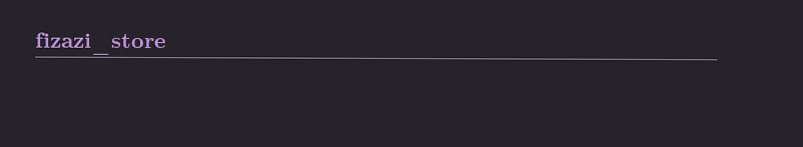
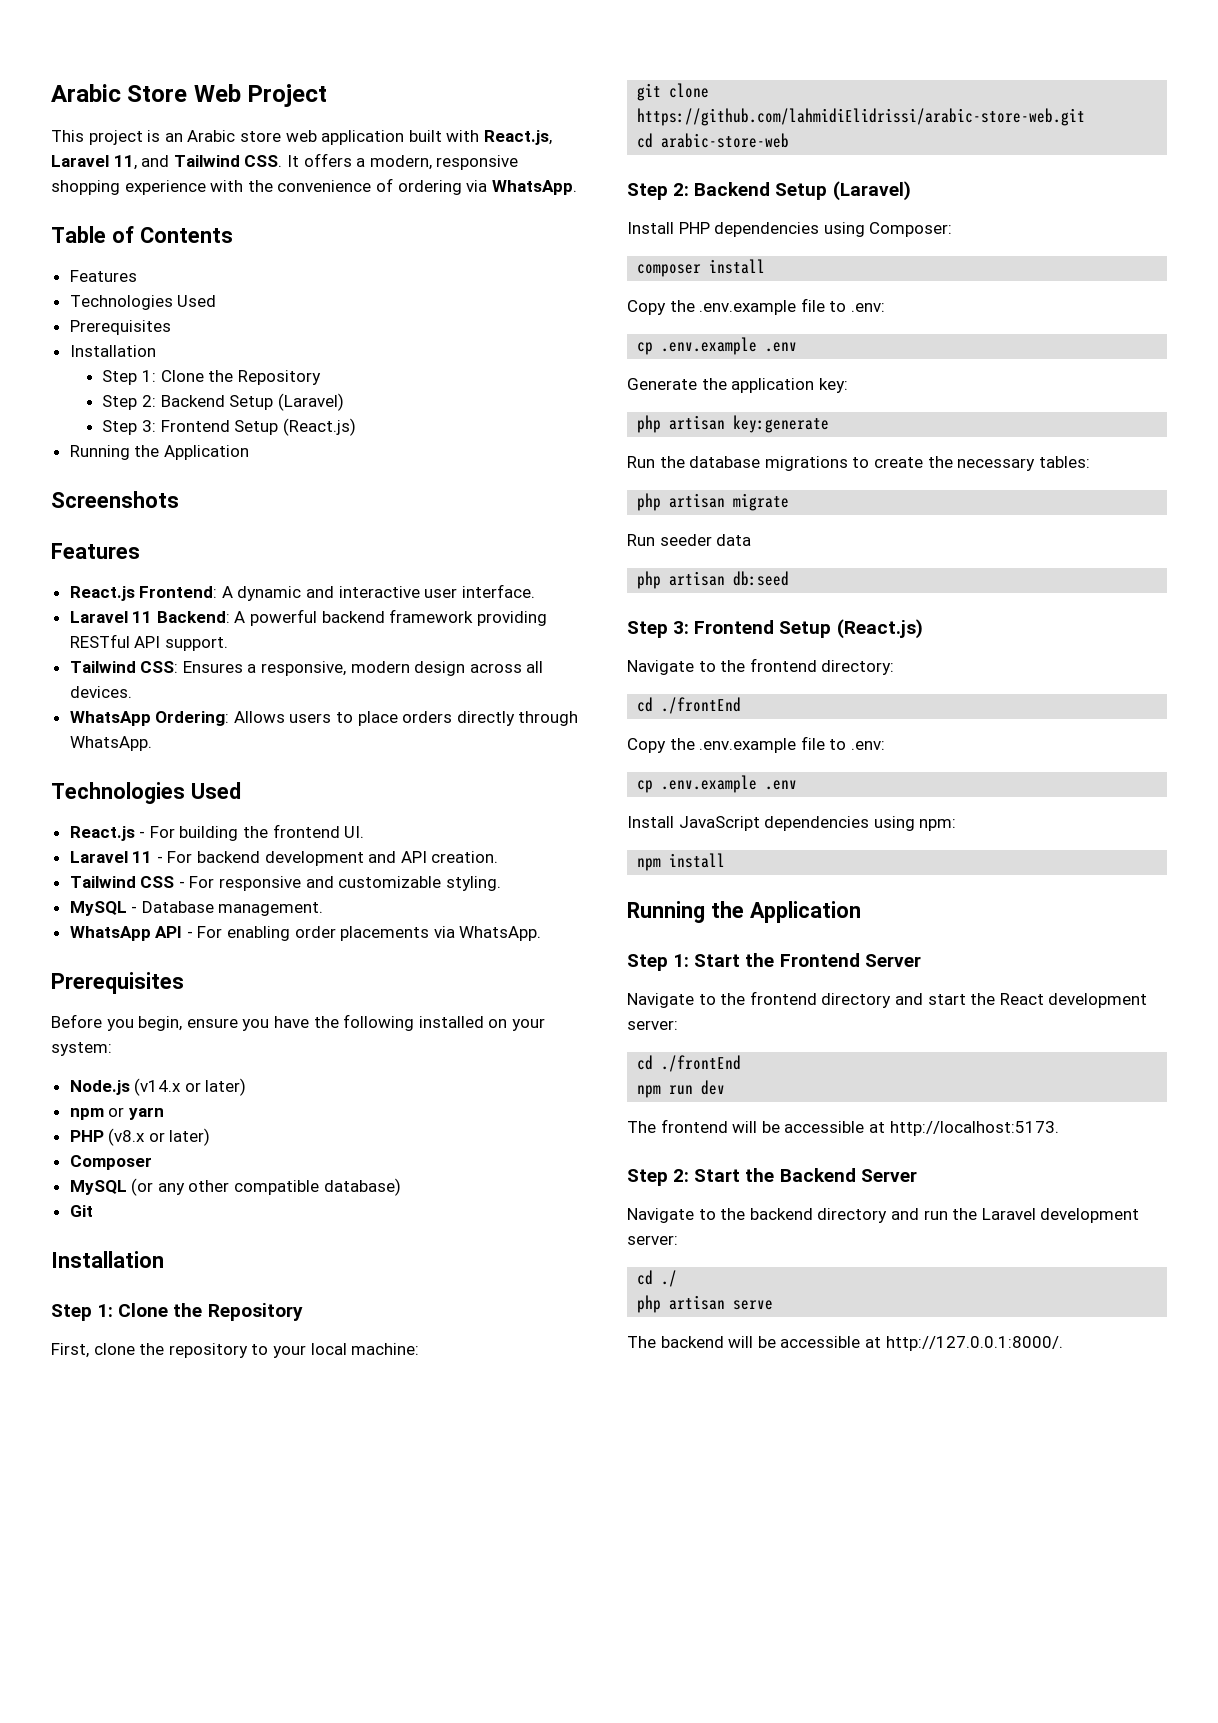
- fizazi_store
+ Arabic Store Web Project
+ This project is an Arabic store web application built with React.js, Laravel 11, and Tailwind CSS. It offers a modern, responsive shopping experience with the convenience of ordering via WhatsApp.
+ Table of Contents
+ Features
+ Technologies Used
+ Prerequisites
+ Installation
+ Step 1: Clone the Repository
+ Step 2: Backend Setup (Laravel)
+ Step 3: Frontend Setup (React.js)
+ Running the Application
+ Screenshots
+ Features
+ React.js Frontend: A dynamic and interactive user interface.
+ Laravel 11 Backend: A powerful backend framework providing RESTful API support.
+ Tailwind CSS: Ensures a responsive, modern design across all devices.
+ WhatsApp Ordering: Allows users to place orders directly through WhatsApp.
+ Technologies Used
+ React.js - For building the frontend UI.
+ Laravel 11 - For backend development and API creation.
+ Tailwind CSS - For responsive and customizable styling.
+ MySQL - Database management.
+ WhatsApp API - For enabling order placements via WhatsApp.
+ Prerequisites
+ Before you begin, ensure you have the following installed on your system:
+ Node.js (v14.x or later)
+ npm or yarn
+ PHP (v8.x or later)
+ Composer
+ MySQL (or any other compatible database)
+ Git
+ Installation
+ Step 1: Clone the Repository
+ First, clone the repository to your local machine:
+ git clone https://github.com/lahmidiElidrissi/arabic-store-web.git
+ cd arabic-store-web
+ Step 2: Backend Setup (Laravel)
+ Install PHP dependencies using Composer:
+ composer install
+ Copy the .env.example file to .env:
+ cp .env.example .env
+ Generate the application key:
+ php artisan key:generate
+ Run the database migrations to create the necessary tables:
+ php artisan migrate
+ Run seeder data
+ php artisan db:seed
+ Step 3: Frontend Setup (React.js)
+ Navigate to the frontend directory:
+ cd ./frontEnd
+ Copy the .env.example file to .env:
+ cp .env.example .env
+ Install JavaScript dependencies using npm:
+ npm install
+ Running the Application
+ Step 1: Start the Frontend Server
+ Navigate to the frontend directory and start the React development server:
+ cd ./frontEnd
+ npm run dev
+ The frontend will be accessible at http://localhost:5173.
+ Step 2: Start the Backend Server
+ Navigate to the backend directory and run the Laravel development server:
+ cd ./
+ php artisan serve
+ The backend will be accessible at http://127.0.0.1:8000/.

